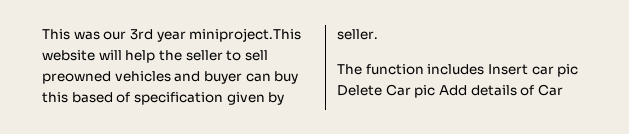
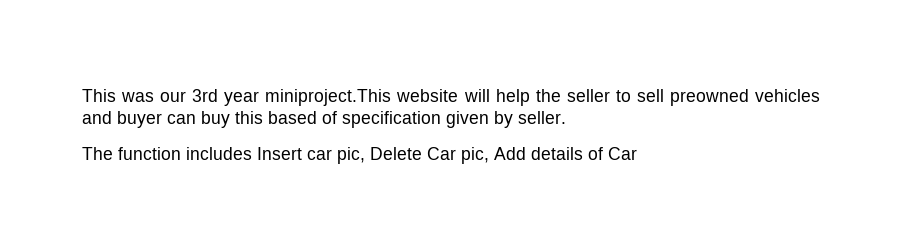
- The function includes Insert car pic Delete Car pic Add details of Car
+ The function includes Insert car pic, Delete Car pic, Add details of Car

